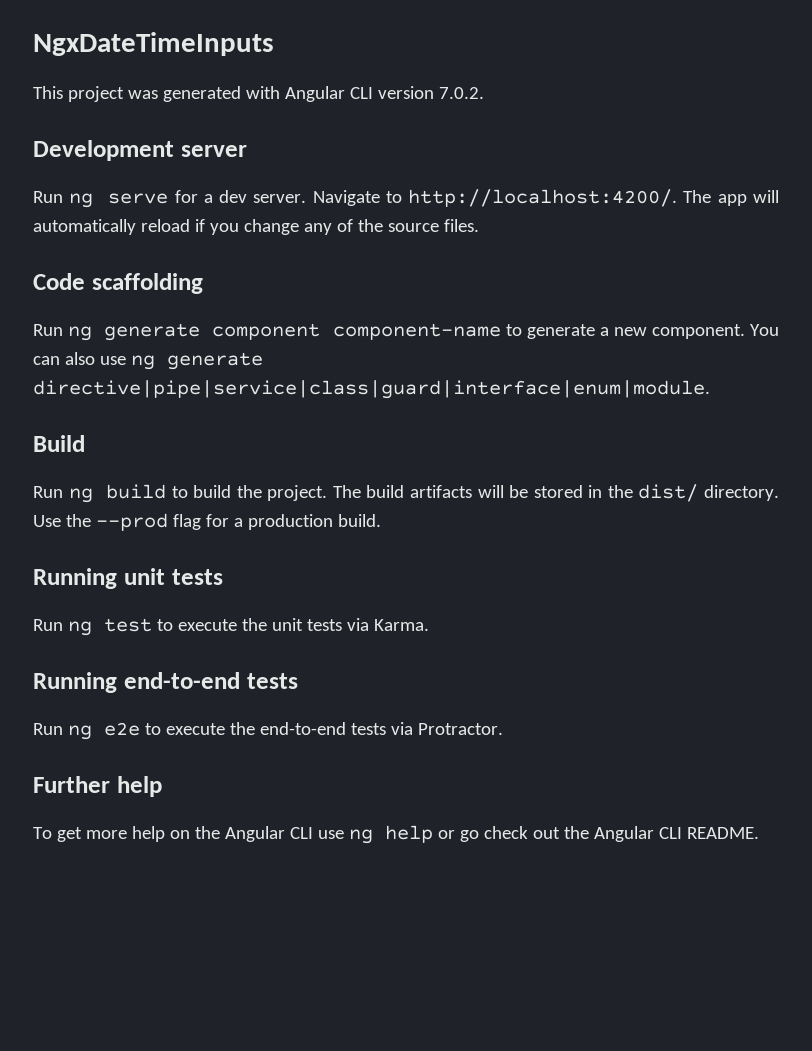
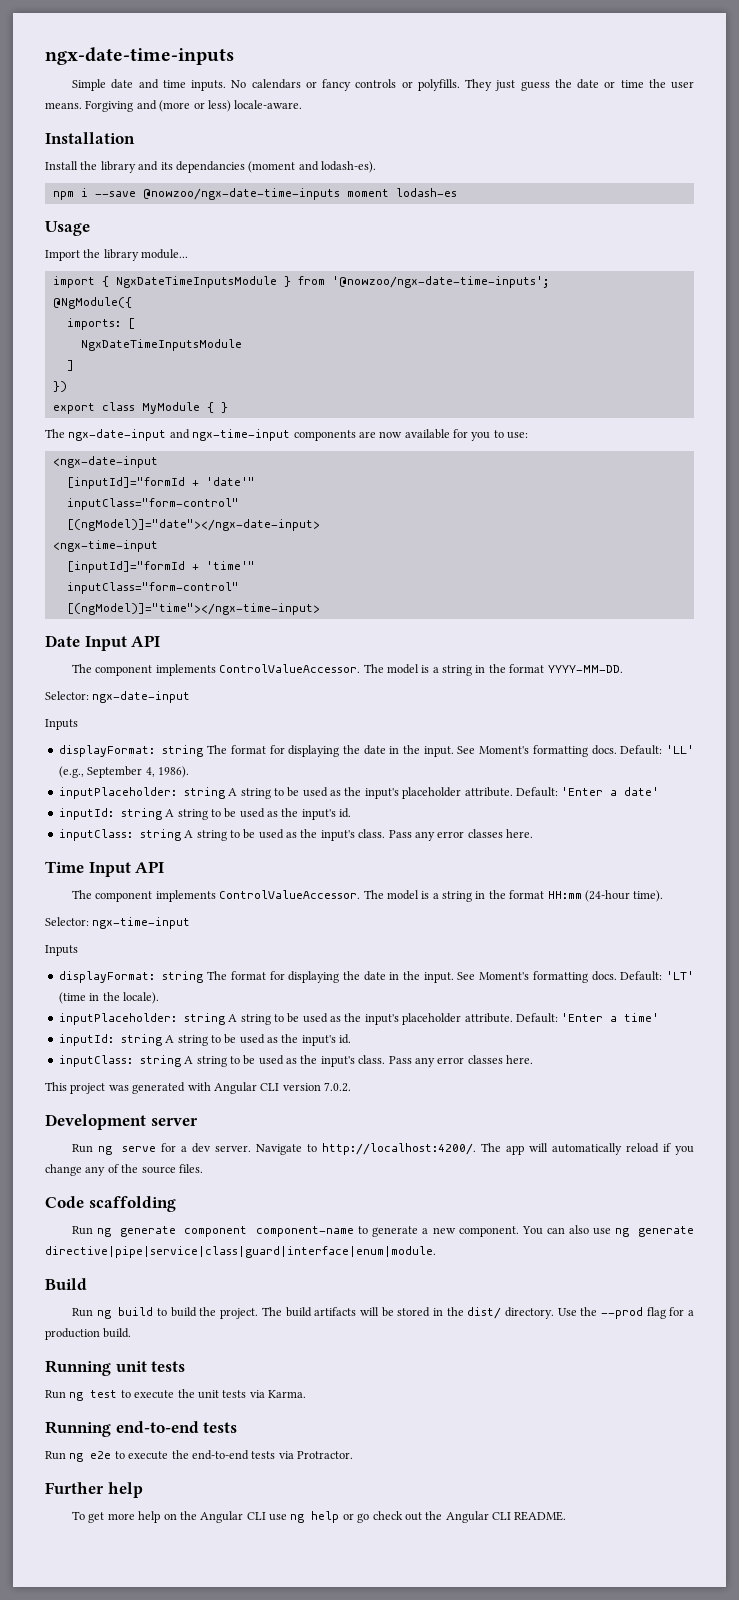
- NgxDateTimeInputs
+ ngx-date-time-inputs
+ Simple date and time inputs. No calendars or fancy controls or polyfills. They just guess the date or time the user means. Forgiving and (more or less) locale-aware.
+ Installation
+ Install the library and its dependancies (moment and lodash-es).
+ npm i --save @nowzoo/ngx-date-time-inputs moment lodash-es
+ Usage
+ Import the library module...
+ import { NgxDateTimeInputsModule } from '@nowzoo/ngx-date-time-inputs';
+ @NgModule({
+ imports: [
+ NgxDateTimeInputsModule
+ ]
+ })
+ export class MyModule { }
+ The ngx-date-input and ngx-time-input components are now available for you to use:
+ <ngx-date-input
+ [inputId]="formId + 'date'"
+ inputClass="form-control"
+ [(ngModel)]="date"></ngx-date-input>
+ <ngx-time-input
+ [inputId]="formId + 'time'"
+ inputClass="form-control"
+ [(ngModel)]="time"></ngx-time-input>
+ Date Input API
+ The component implements ControlValueAccessor. The model is a string in the format YYYY-MM-DD.
+ Selector: ngx-date-input
+ Inputs
+ displayFormat: string The format for displaying the date in the input. See Moment's formatting docs. Default: 'LL' (e.g., September 4, 1986).
+ inputPlaceholder: string A string to be used as the input's placeholder attribute. Default: 'Enter a date'
+ inputId: string A string to be used as the input's id.
+ inputClass: string A string to be used as the input's class. Pass any error classes here.
+ Time Input API
+ The component implements ControlValueAccessor. The model is a string in the format HH:mm (24-hour time).
+ Selector: ngx-time-input
+ Inputs
+ displayFormat: string The format for displaying the date in the input. See Moment's formatting docs. Default: 'LT' (time in the locale).
+ inputPlaceholder: string A string to be used as the input's placeholder attribute. Default: 'Enter a time'
+ inputId: string A string to be used as the input's id.
+ inputClass: string A string to be used as the input's class. Pass any error classes here.

